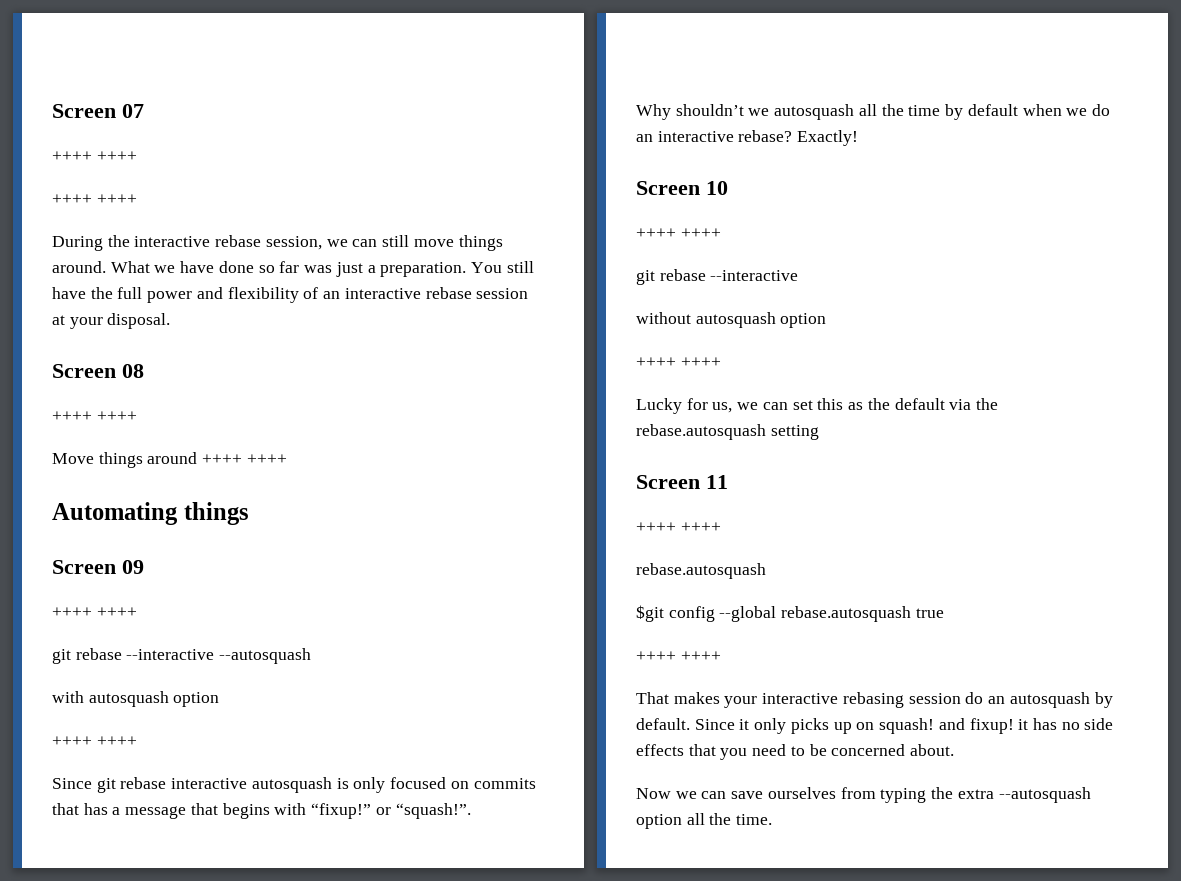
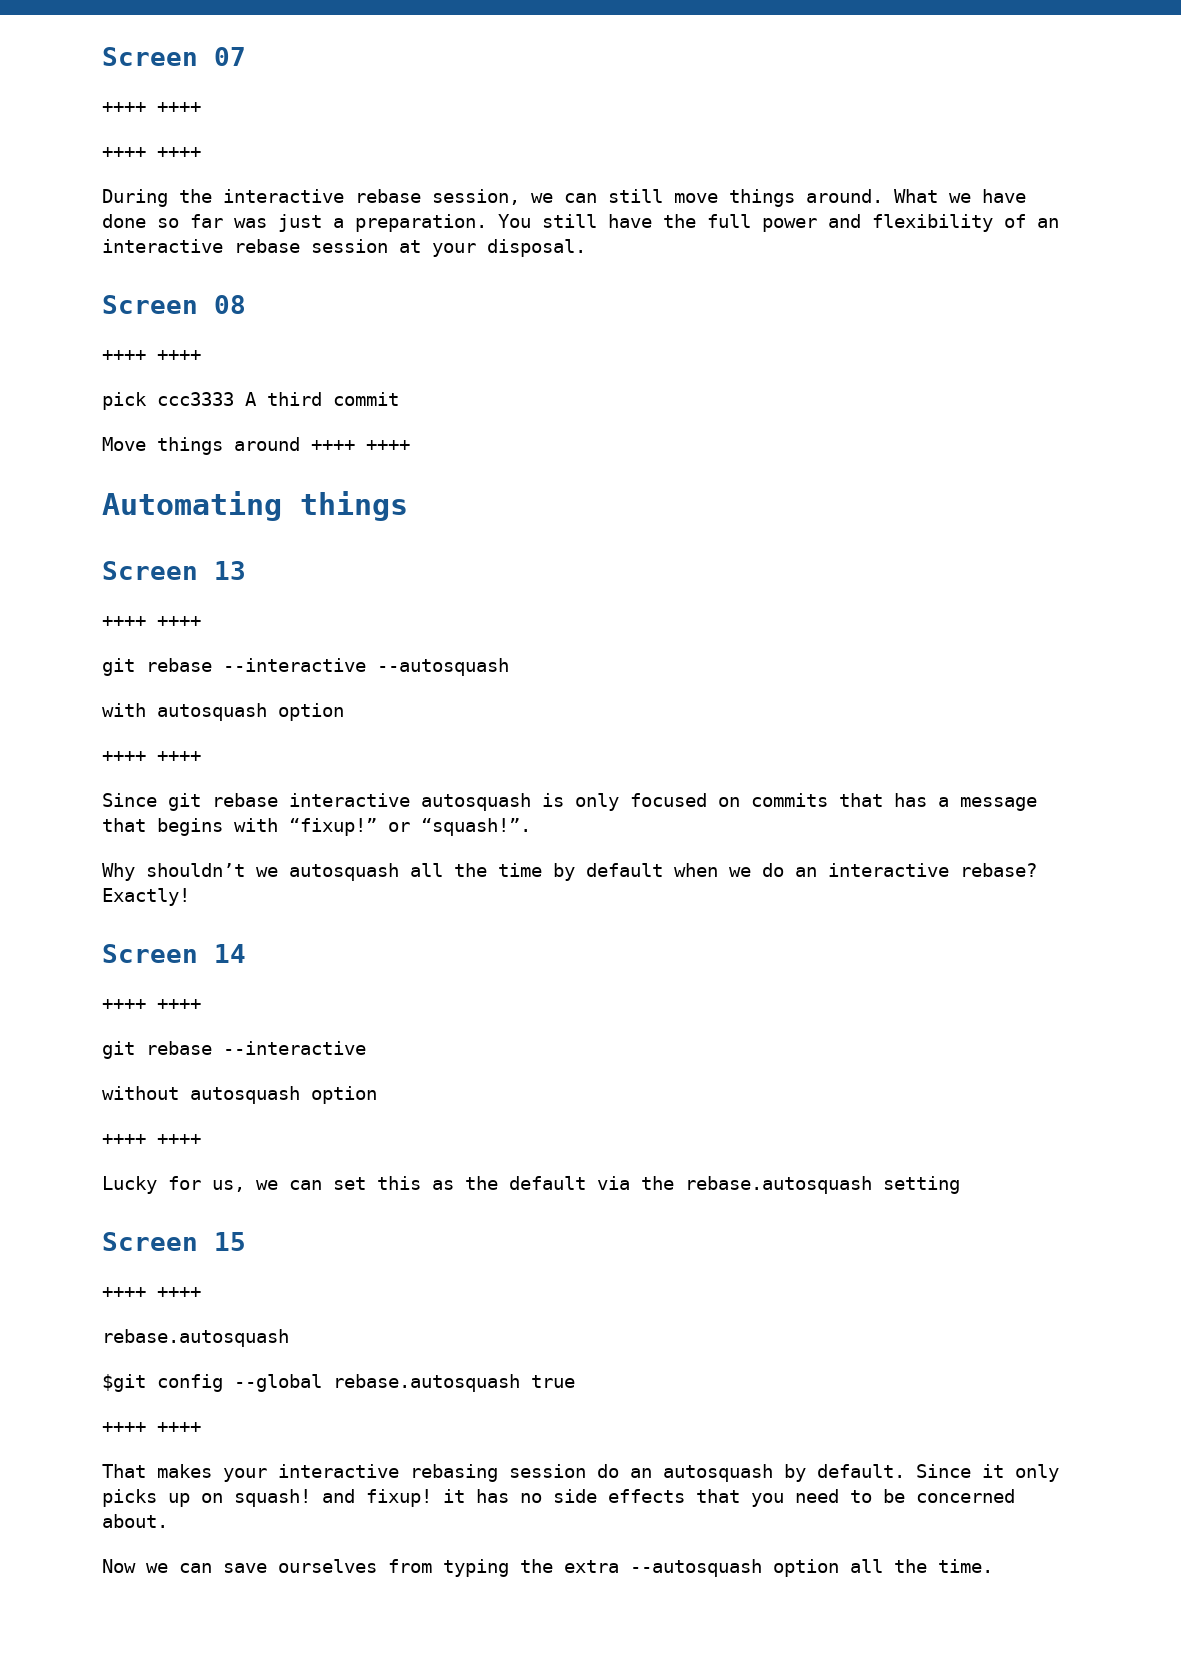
+ pick ccc3333 A third commit
- Screen 09
+ Screen 13
- Screen 10
+ Screen 14
- Screen 11
+ Screen 15

